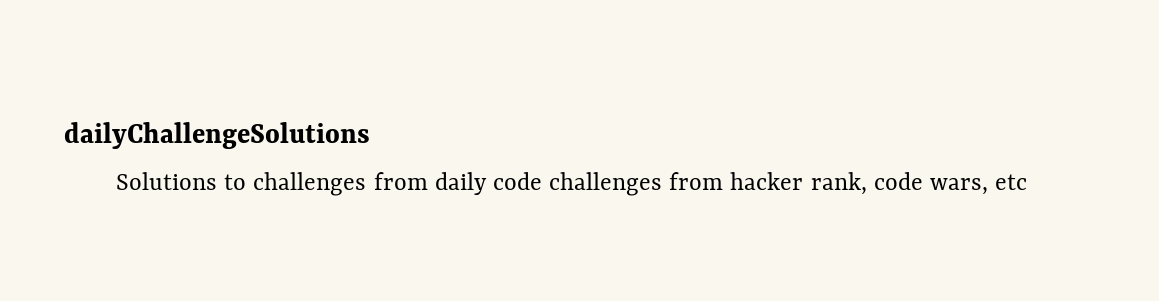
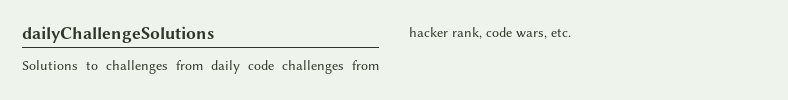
- Solutions to challenges from daily code challenges from hacker rank, code wars, etc
+ Solutions to challenges from daily code challenges from hacker rank, code wars, etc.

